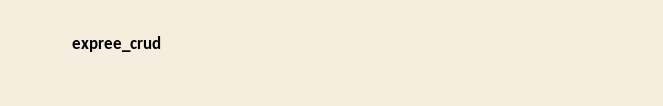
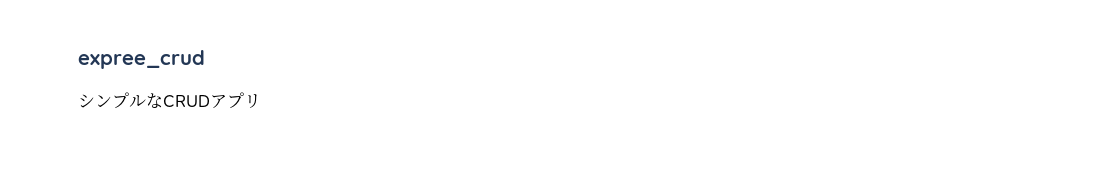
+ シンプルなCRUDアプリ

